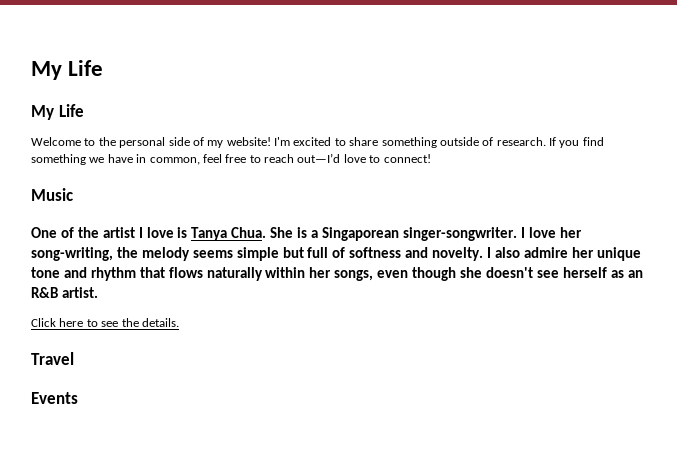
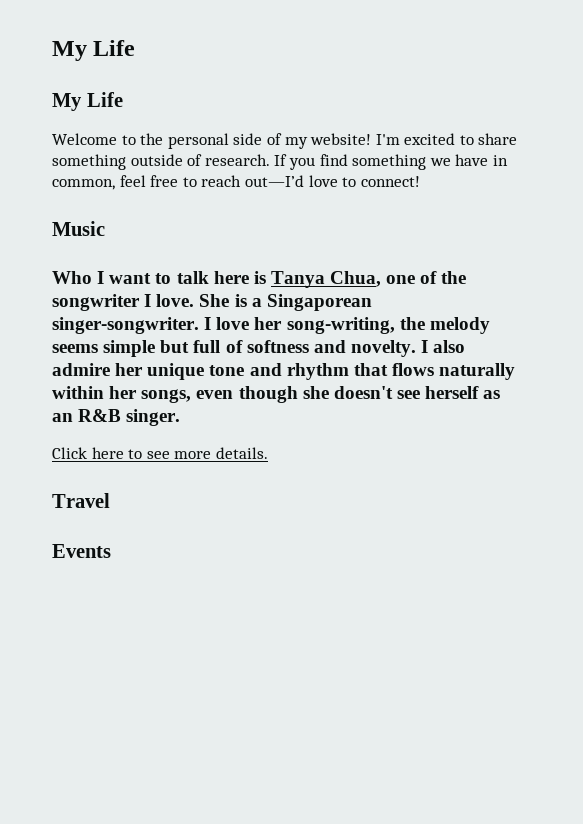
- One of the artist I love is Tanya Chua.
+ Who I want to talk here is Tanya Chua, one of the songwriter I love.
- I also admire her unique tone and rhythm that flows naturally within her songs, even though she doesn't see herself as an R&B artist.
+ I also admire her unique tone and rhythm that flows naturally within her songs, even though she doesn't see herself as an R&B singer.
- Click here to see the details.
+ Click here to see more details.

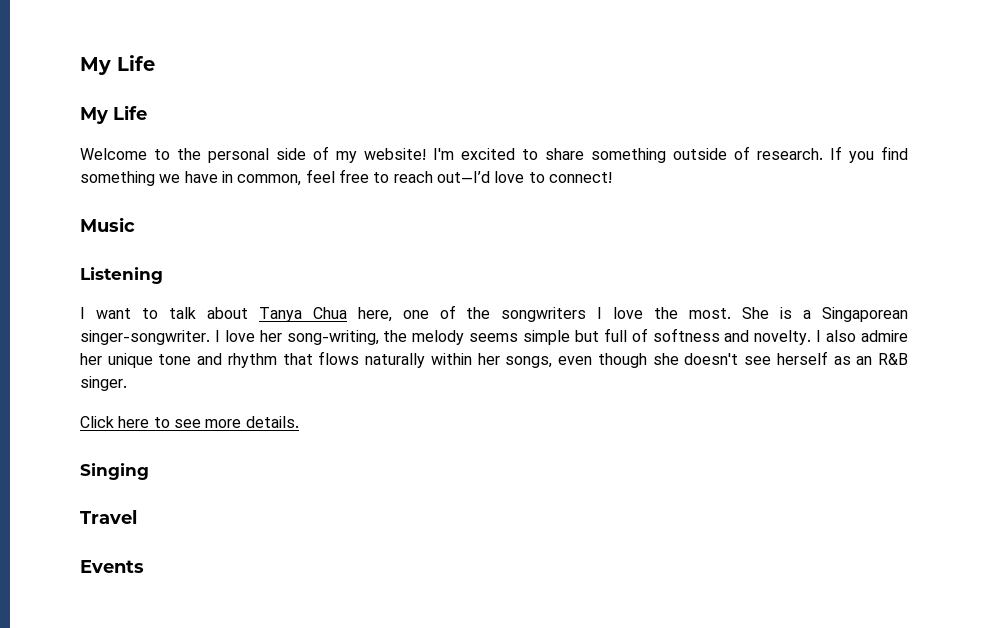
- Who I want to talk here is Tanya Chua, one of the songwriter I love.
+ Listening
+ I want to talk about Tanya Chua here, one of the songwriters I love the most.
+ Singing

